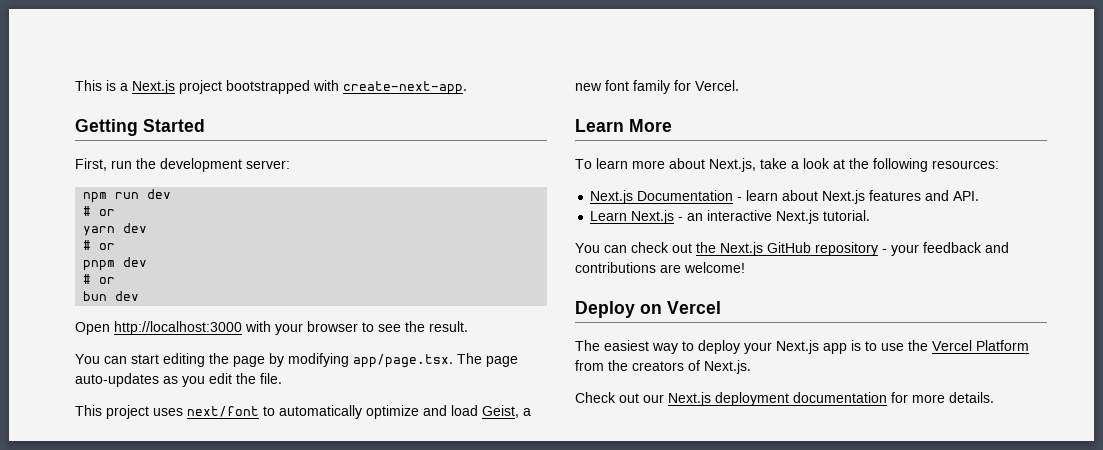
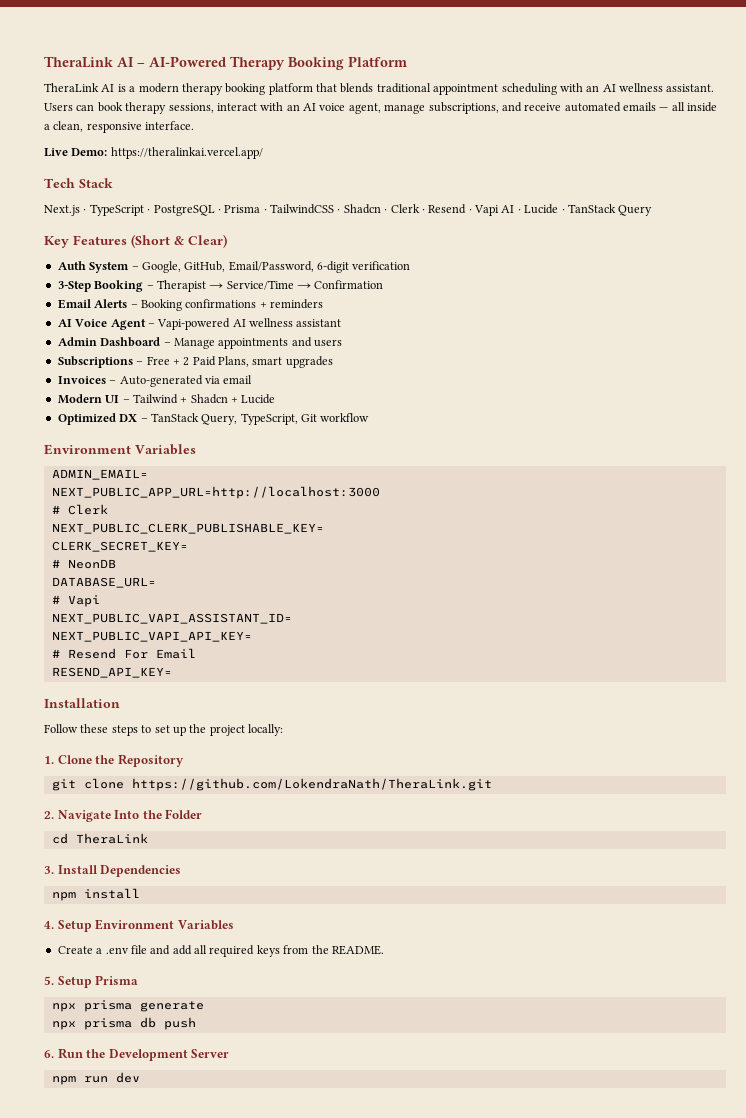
- This is a Next.js project bootstrapped with create-next-app.
- Getting Started
- First, run the development server:
+ TheraLink AI – AI-Powered Therapy Booking Platform
+ TheraLink AI is a modern therapy booking platform that blends traditional appointment scheduling with an AI wellness assistant. Users can book therapy sessions, interact with an AI voice agent, manage subscriptions, and receive automated emails — all inside a clean, responsive interface.
+ Live Demo: https://theralinkai.vercel.app/
+ Tech Stack
+ Next.js · TypeScript · PostgreSQL · Prisma · TailwindCSS · Shadcn · Clerk · Resend · Vapi AI · Lucide · TanStack Query
+ Key Features (Short & Clear)
+ Auth System – Google, GitHub, Email/Password, 6-digit verification
+ 3-Step Booking – Therapist → Service/Time → Confirmation
+ Email Alerts – Booking confirmations + reminders
+ AI Voice Agent – Vapi-powered AI wellness assistant
+ Admin Dashboard – Manage appointments and users
+ Subscriptions – Free + 2 Paid Plans, smart upgrades
+ Invoices – Auto-generated via email
+ Modern UI – Tailwind + Shadcn + Lucide
+ Optimized DX – TanStack Query, TypeScript, Git workflow
+ Environment Variables
+ ADMIN_EMAIL=
+ NEXT_PUBLIC_APP_URL=http://localhost:3000
+ # Clerk
+ NEXT_PUBLIC_CLERK_PUBLISHABLE_KEY=
+ CLERK_SECRET_KEY=
+ # NeonDB
+ DATABASE_URL=
+ # Vapi
+ NEXT_PUBLIC_VAPI_ASSISTANT_ID=
+ NEXT_PUBLIC_VAPI_API_KEY=
+ # Resend For Email
+ RESEND_API_KEY=
+ Installation
+ Follow these steps to set up the project locally:
+ 1. Clone the Repository
+ git clone https://github.com/LokendraNath/TheraLink.git
+ 2. Navigate Into the Folder
+ cd TheraLink
+ 3. Install Dependencies
+ npm install
+ 4. Setup Environment Variables
+ Create a .env file and add all required keys from the README.
+ 5. Setup Prisma
+ npx prisma generate
+ npx prisma db push
+ 6. Run the Development Server
  npm run dev
- # or
- yarn dev
- # or
- pnpm dev
- # or
- bun dev
- Open http://localhost:3000 with your browser to see the result.
- You can start editing the page by modifying app/page.tsx. The page auto-updates as you edit the file.
- This project uses next/font to automatically optimize and load Geist, a new font family for Vercel.
- Learn More
- To learn more about Next.js, take a look at the following resources:
- Next.js Documentation - learn about Next.js features and API.
- Learn Next.js - an interactive Next.js tutorial.
- You can check out the Next.js GitHub repository - your feedback and contributions are welcome!
- Deploy on Vercel
- The easiest way to deploy your Next.js app is to use the Vercel Platform from the creators of Next.js.
- Check out our Next.js deployment documentation for more details.

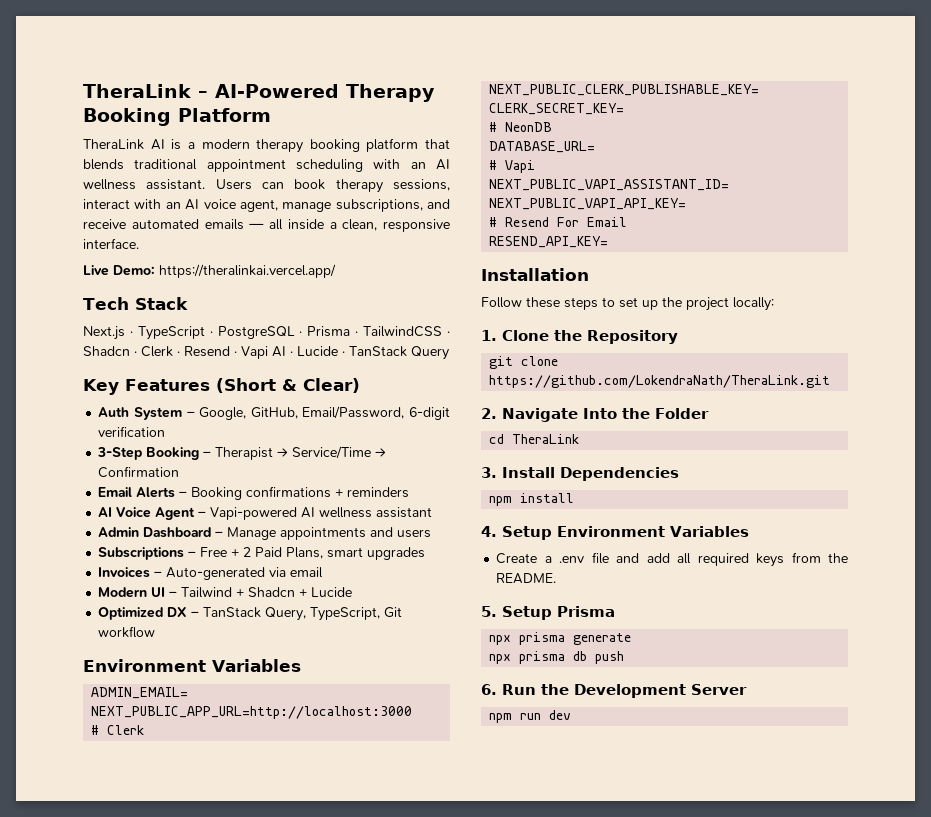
- TheraLink AI – AI-Powered Therapy Booking Platform
+ TheraLink – AI-Powered Therapy Booking Platform

